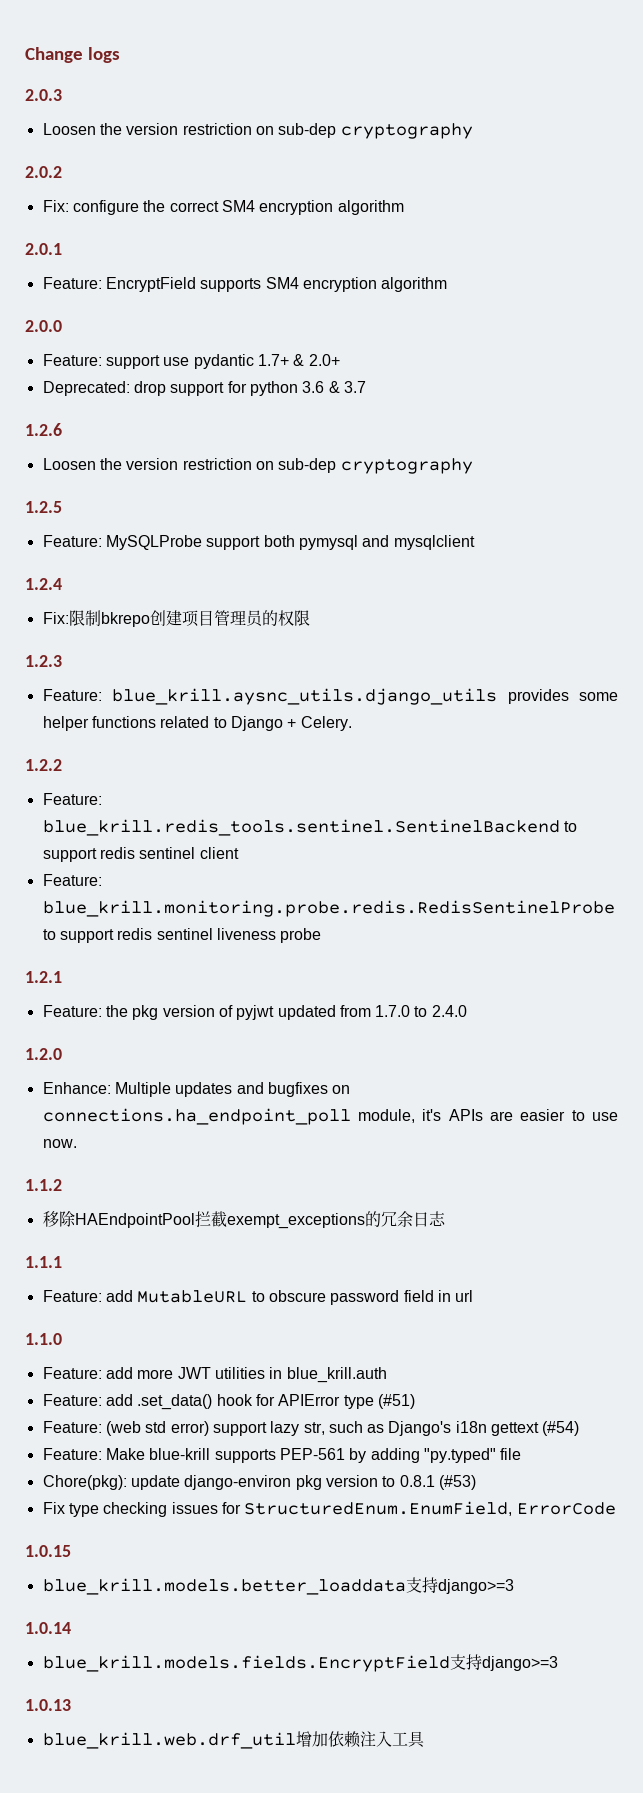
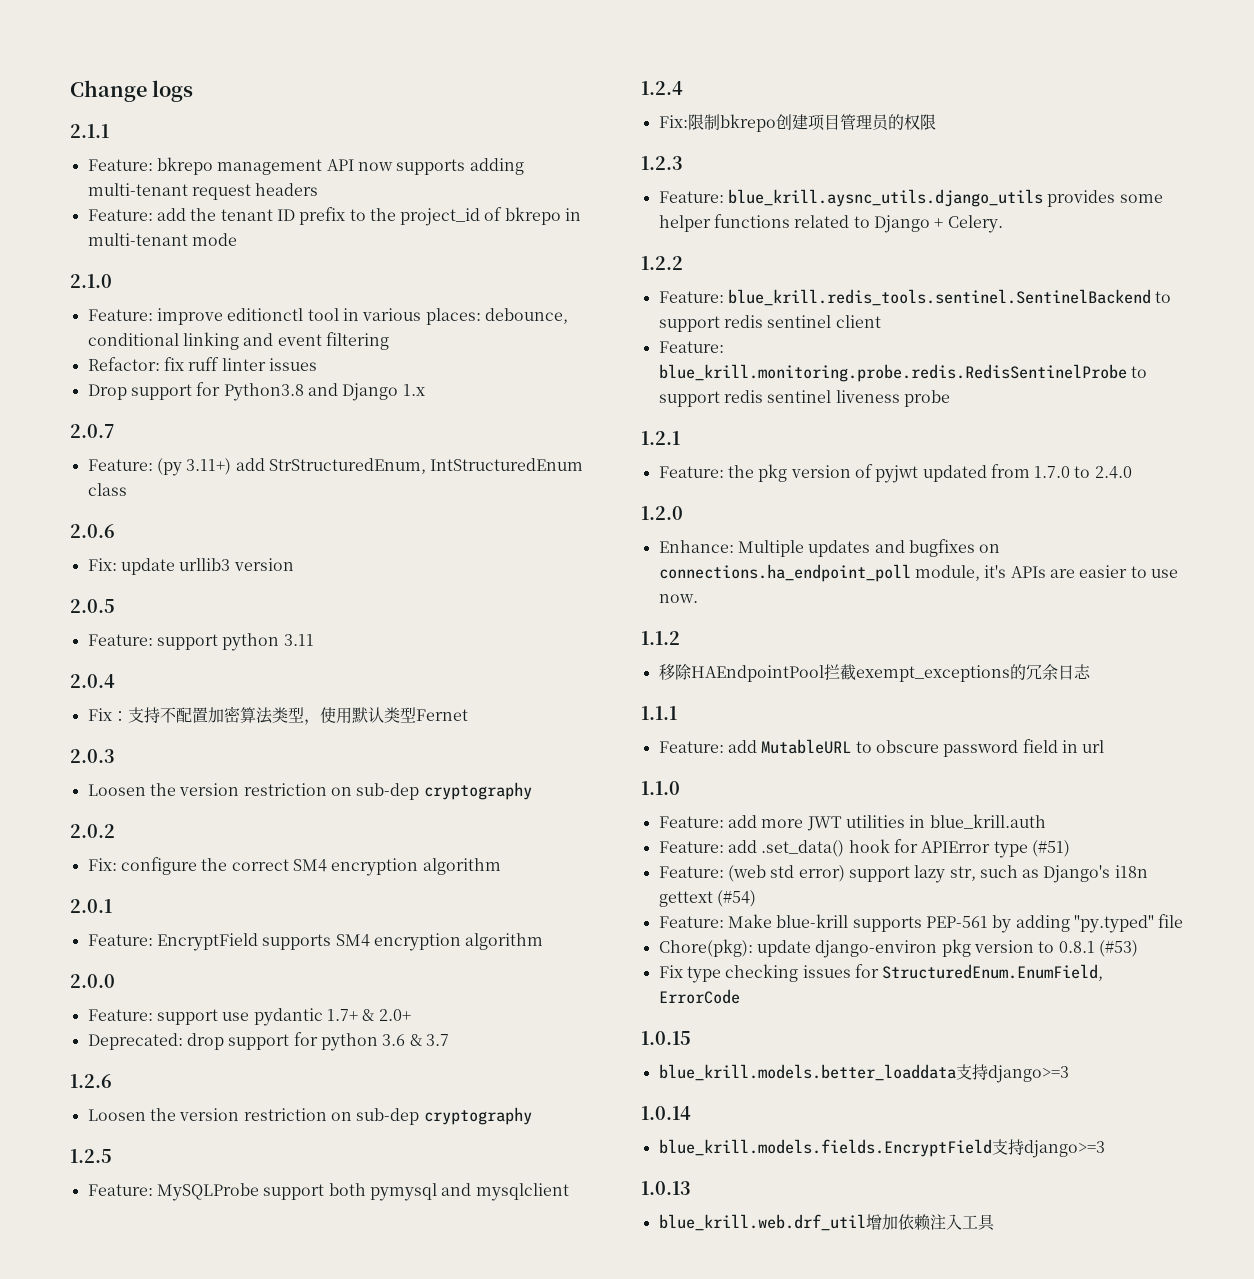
+ 2.1.1
+ Feature: bkrepo management API now supports adding multi-tenant request headers
+ Feature: add the tenant ID prefix to the project_id of bkrepo in multi-tenant mode
+ 2.1.0
+ Feature: improve editionctl tool in various places: debounce, conditional linking and event filtering
+ Refactor: fix ruff linter issues
+ Drop support for Python3.8 and Django 1.x
+ 2.0.7
+ Feature: (py 3.11+) add StrStructuredEnum, IntStructuredEnum class
+ 2.0.6
+ Fix: update urllib3 version
+ 2.0.5
+ Feature: support python 3.11
+ 2.0.4
+ Fix：支持不配置加密算法类型，使用默认类型Fernet

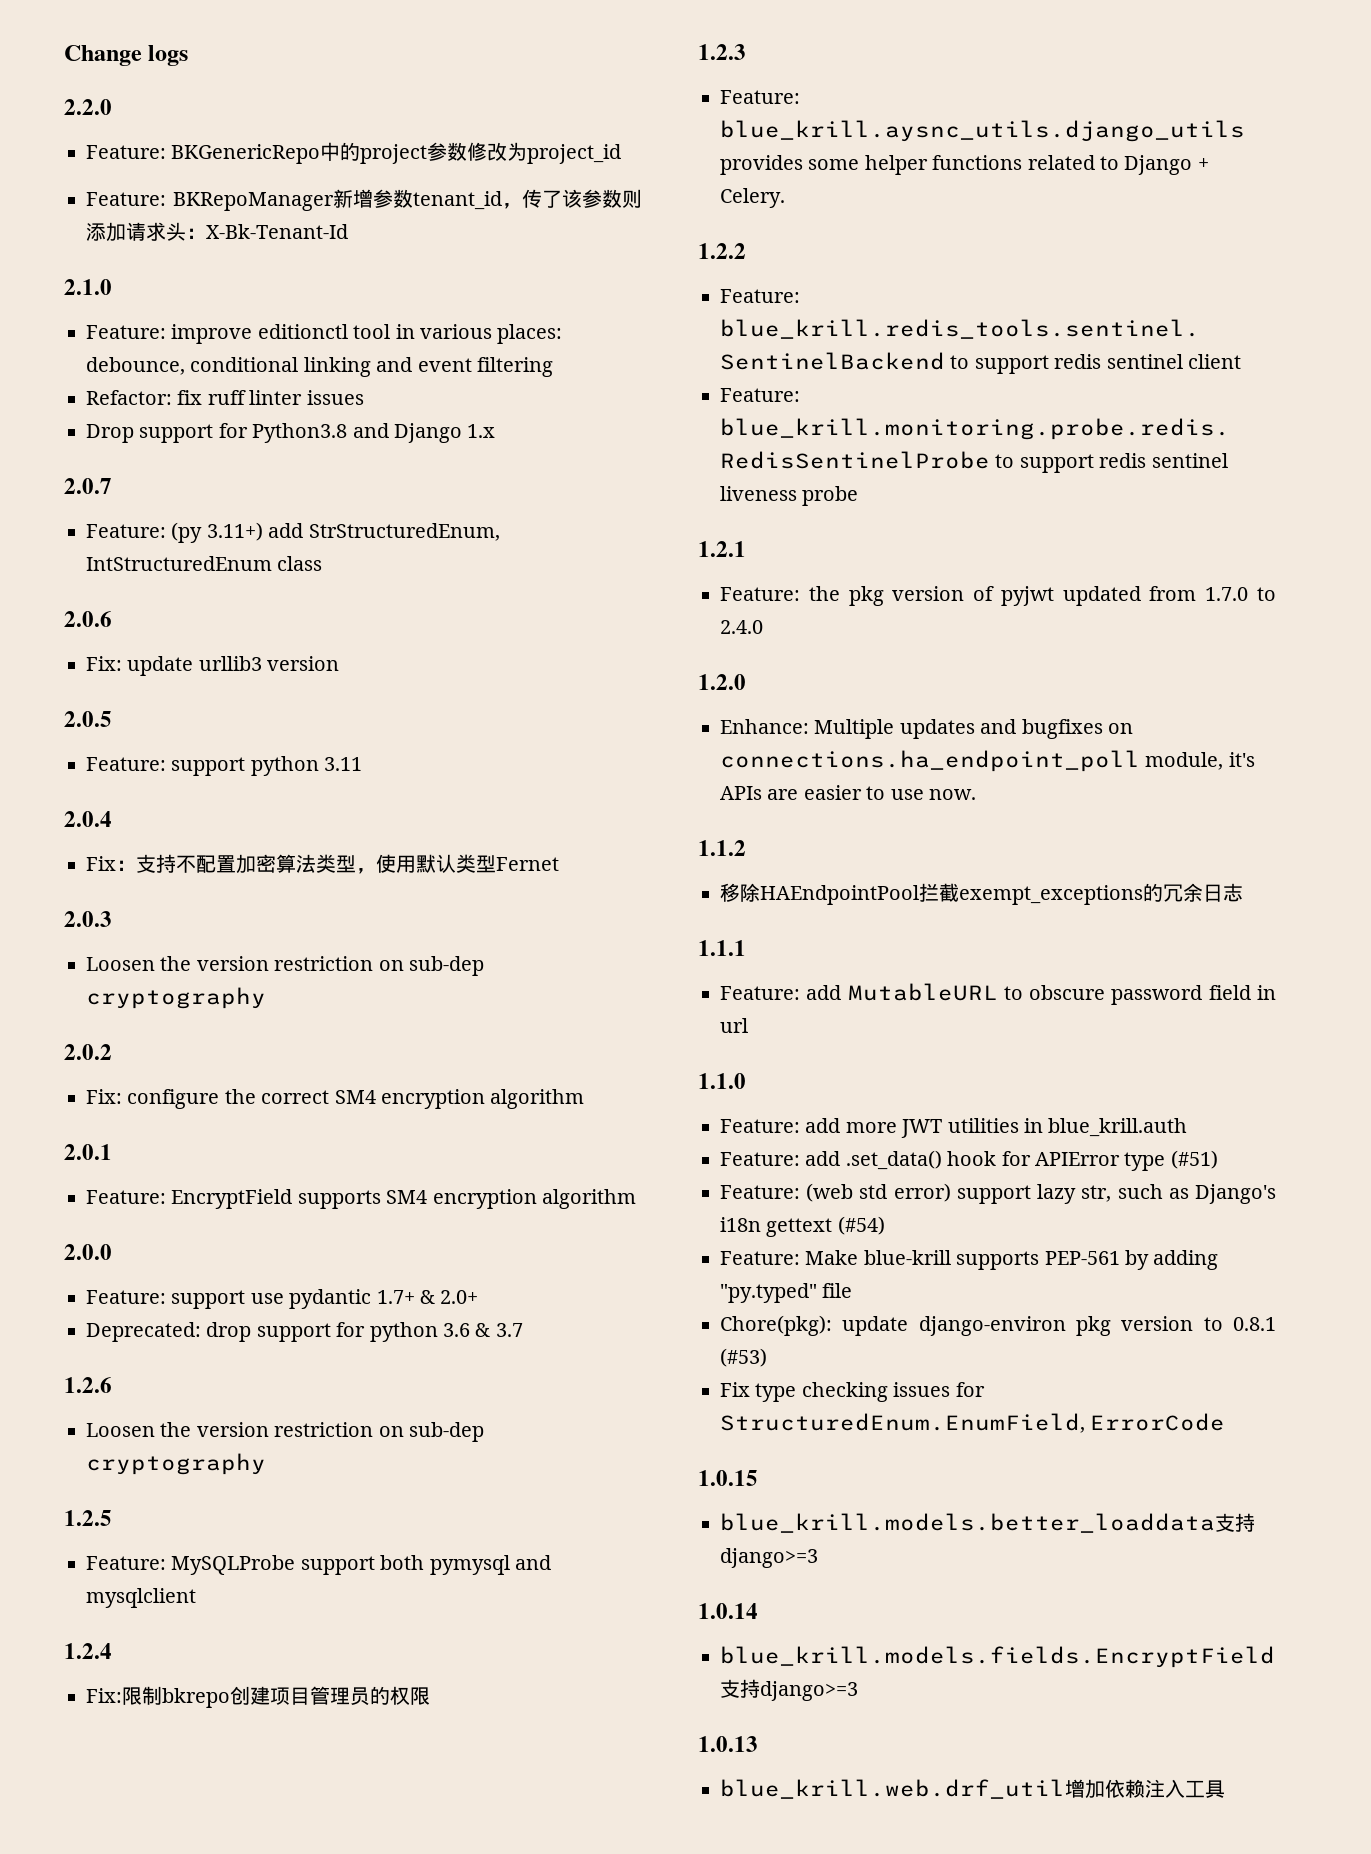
- 2.1.1
- Feature: bkrepo management API now supports adding multi-tenant request headers
- Feature: add the tenant ID prefix to the project_id of bkrepo in multi-tenant mode
+ 2.2.0
+ Feature: BKGenericRepo中的project参数修改为project_id
+ Feature: BKRepoManager新增参数tenant_id，传了该参数则添加请求头：X-Bk-Tenant-Id

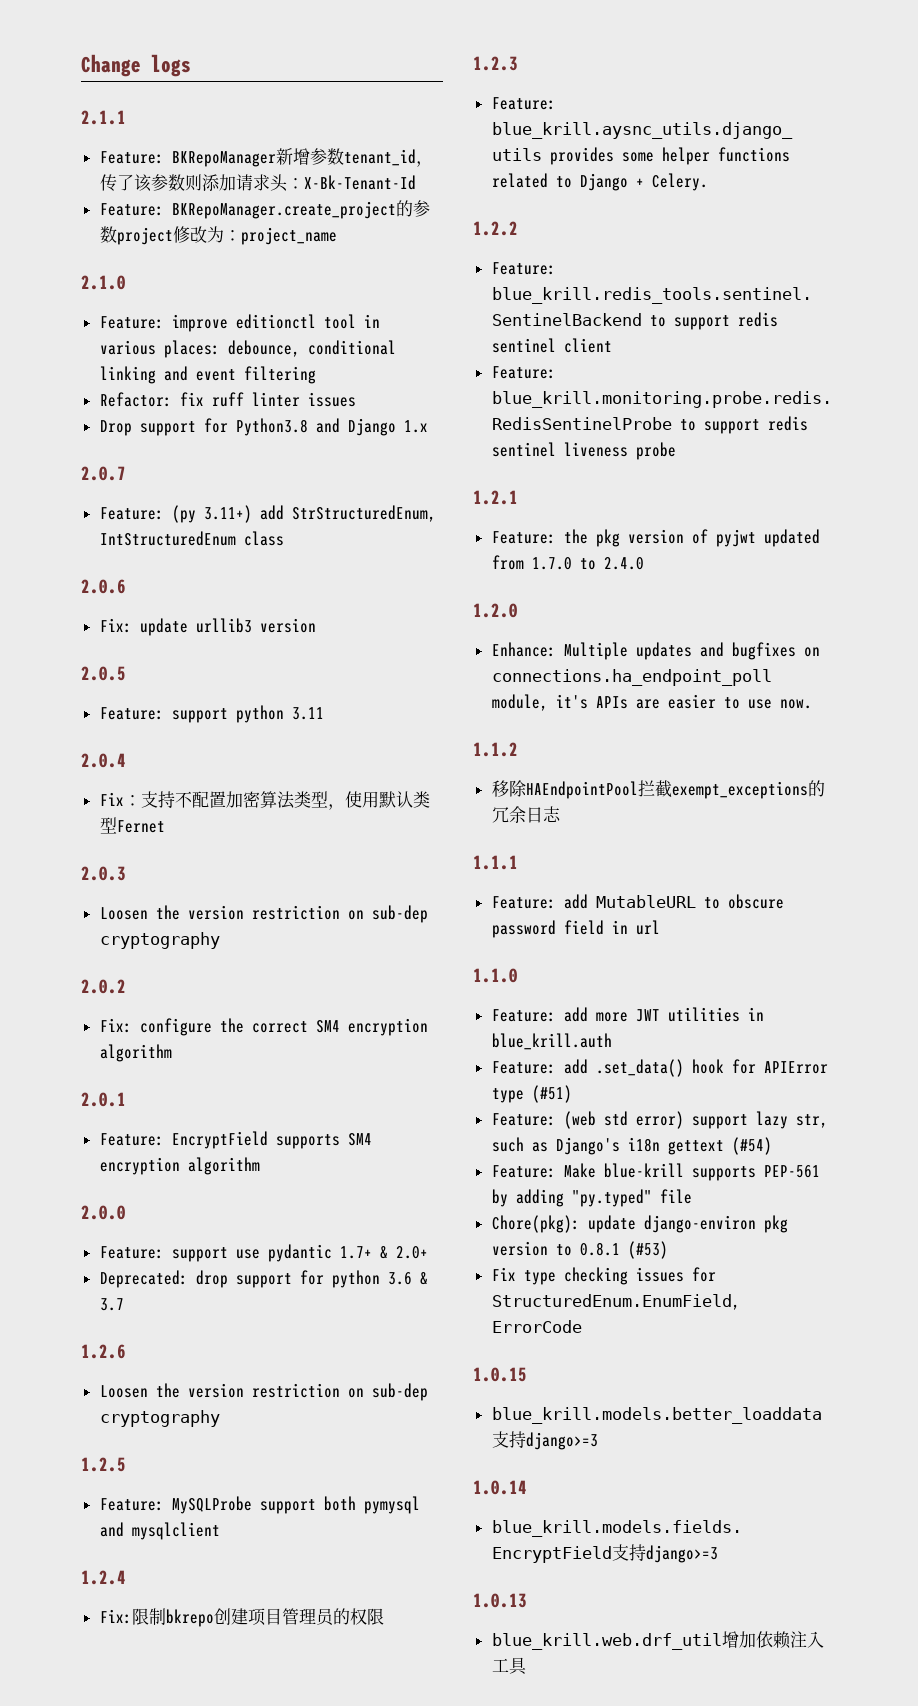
- 2.2.0
- Feature: BKGenericRepo中的project参数修改为project_id
+ 2.1.1
+ Feature: BKRepoManager.create_project的参数project修改为：project_name

